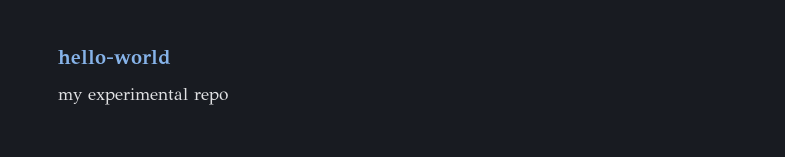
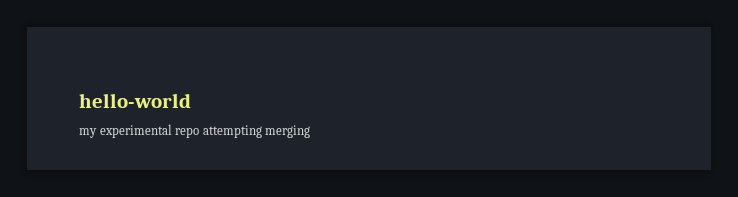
- my experimental repo
+ my experimental repo attempting merging

